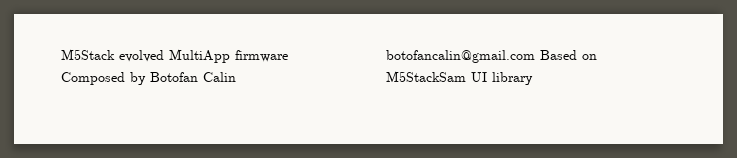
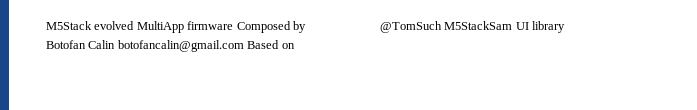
- M5Stack evolved MultiApp firmware Composed by Botofan Calin botofancalin@gmail.com Based on M5StackSam UI library
+ M5Stack evolved MultiApp firmware Composed by Botofan Calin botofancalin@gmail.com Based on @TomSuch M5StackSam UI library

